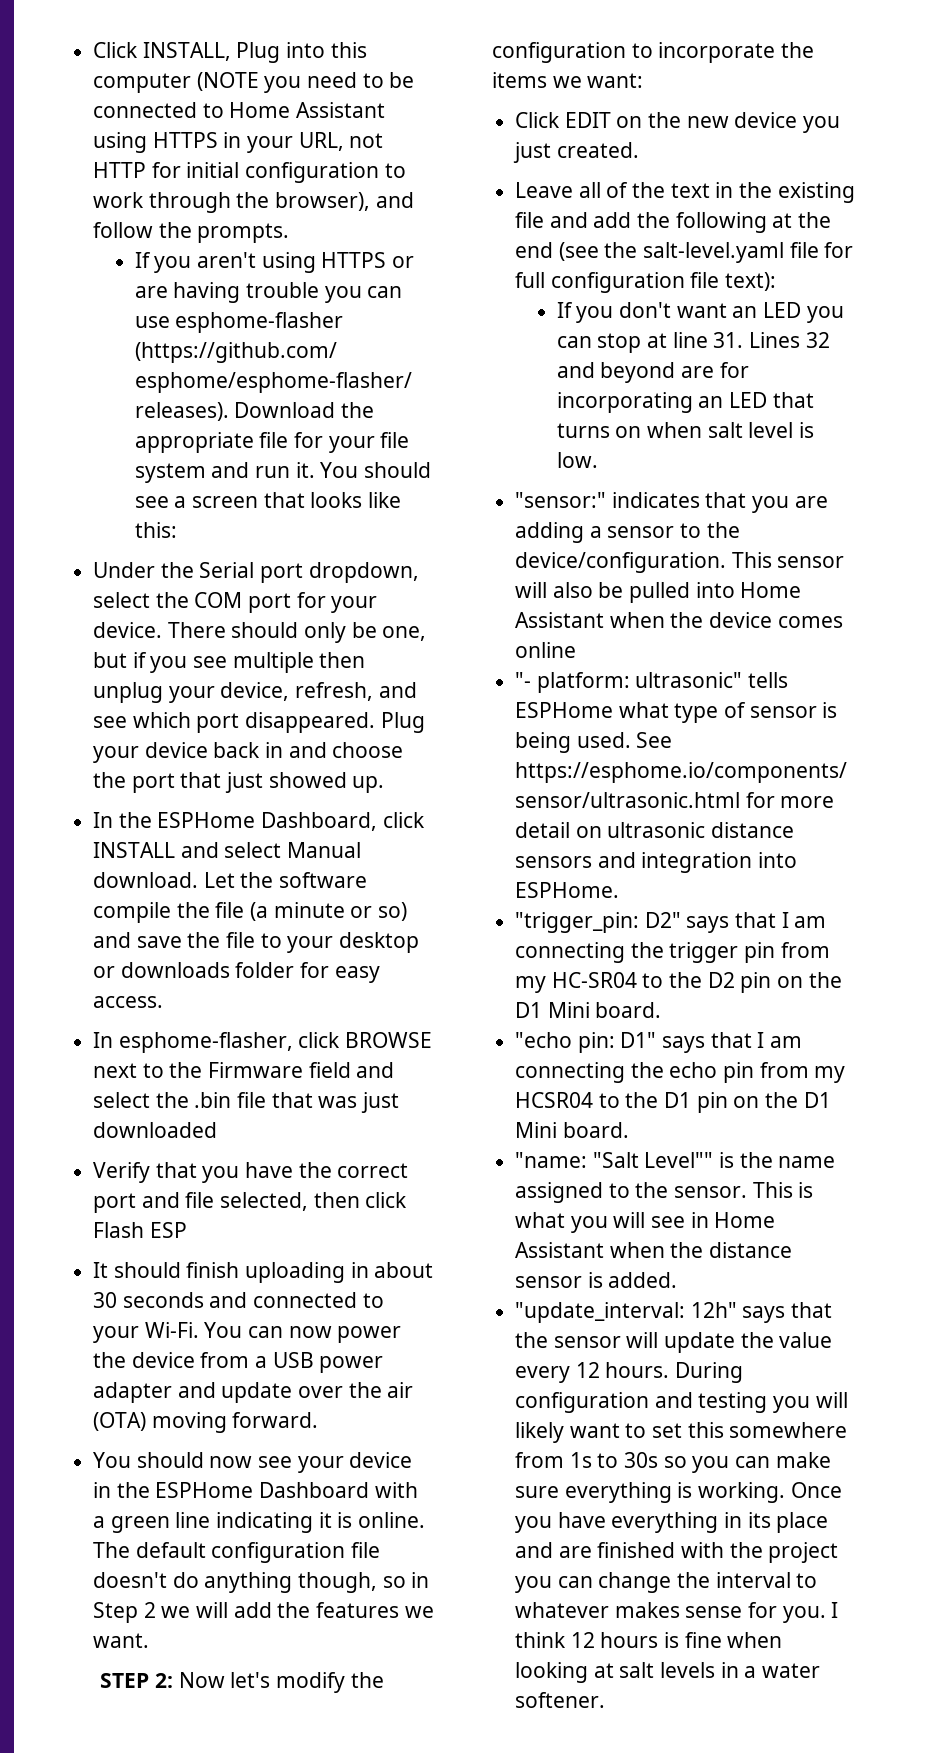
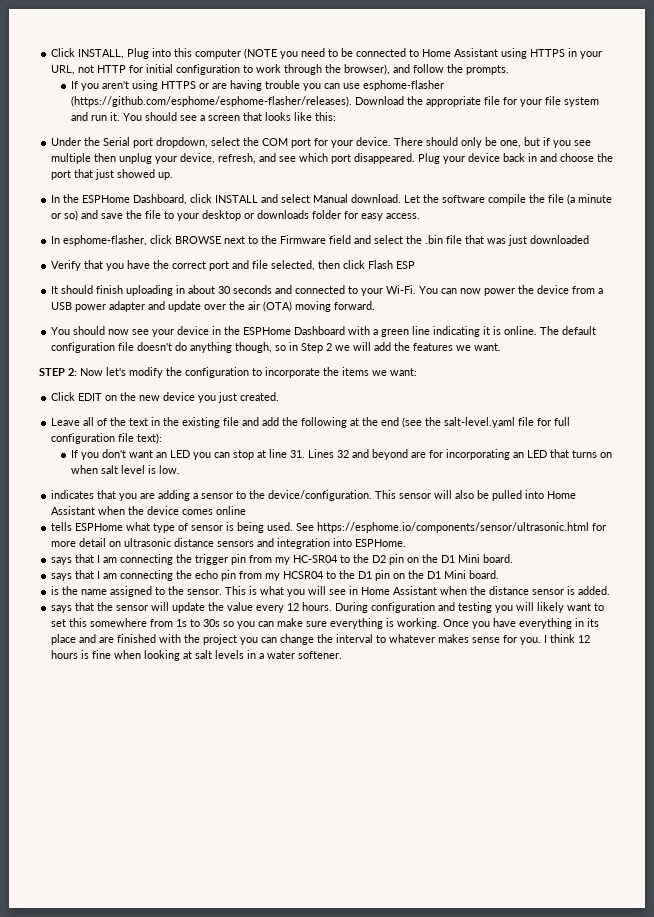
- "sensor:" indicates that you are adding a sensor to the device/configuration.
+ indicates that you are adding a sensor to the device/configuration.
- "- platform: ultrasonic" tells ESPHome what type of sensor is being used.
+ tells ESPHome what type of sensor is being used.
- "trigger_pin: D2" says that I am connecting the trigger pin from my HC-SR04 to the D2 pin on the D1 Mini board.
+ says that I am connecting the trigger pin from my HC-SR04 to the D2 pin on the D1 Mini board.
- "echo pin: D1" says that I am connecting the echo pin from my HCSR04 to the D1 pin on the D1 Mini board.
+ says that I am connecting the echo pin from my HCSR04 to the D1 pin on the D1 Mini board.
- "name: "Salt Level"" is the name assigned to the sensor.
+ is the name assigned to the sensor.
- "update_interval: 12h" says that the sensor will update the value every 12 hours.
+ says that the sensor will update the value every 12 hours.

